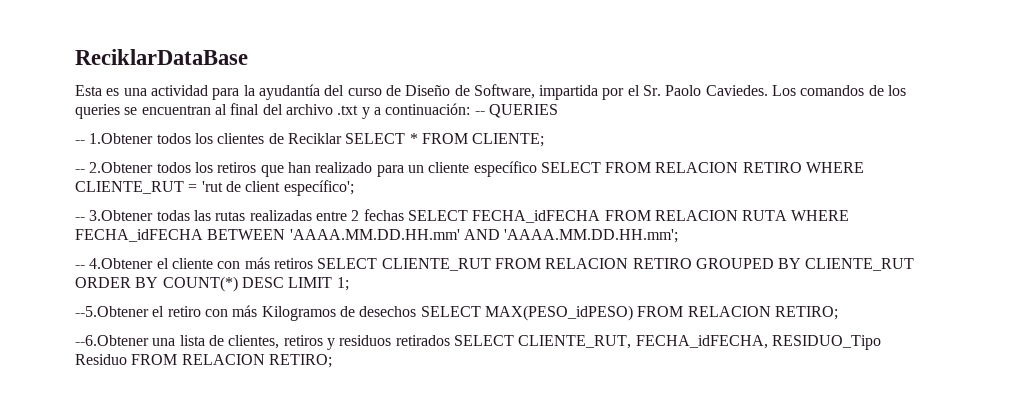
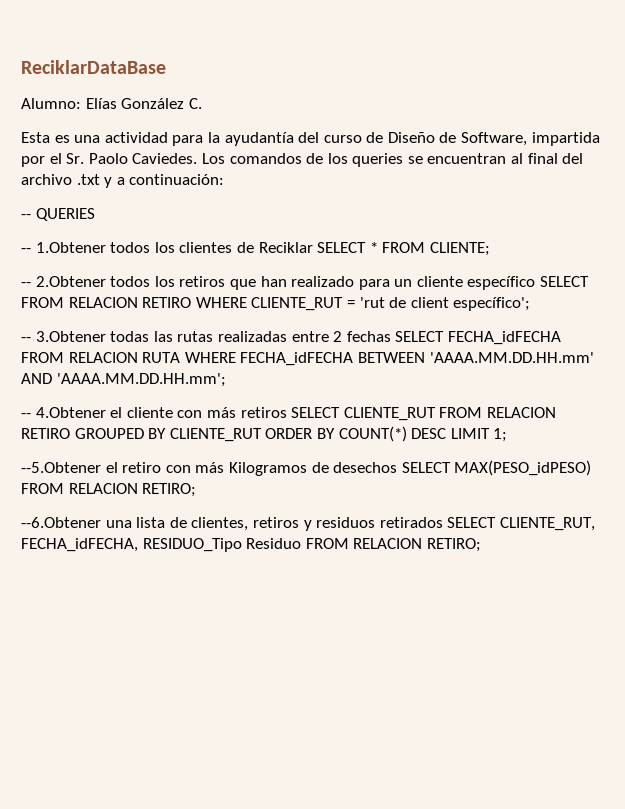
+ Alumno: Elías González C.
- Los comandos de los queries se encuentran al final del archivo .txt y a continuación: -- QUERIES
+ Los comandos de los queries se encuentran al final del archivo .txt y a continuación:
+ -- QUERIES

